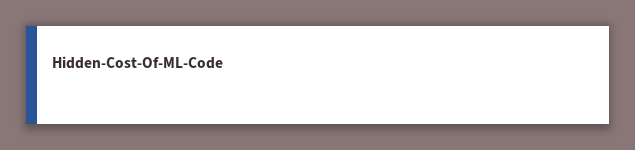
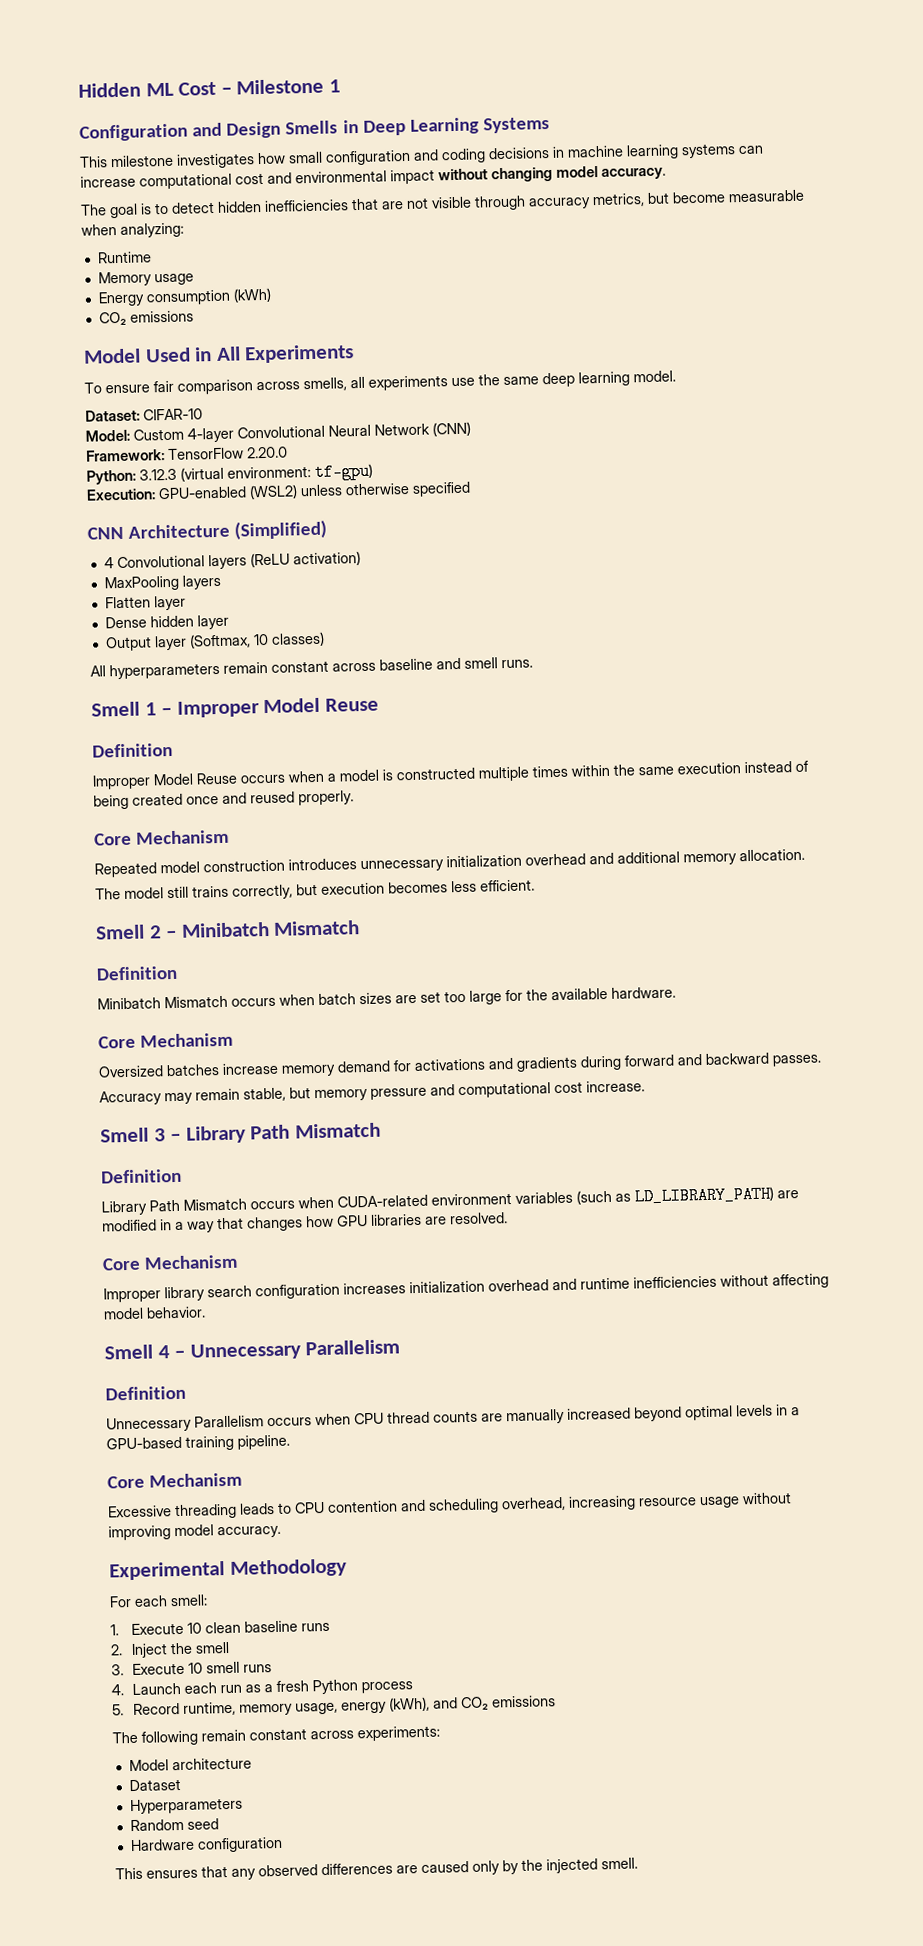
- Hidden-Cost-Of-ML-Code
+ Hidden ML Cost – Milestone 1
+ Configuration and Design Smells in Deep Learning Systems
+ This milestone investigates how small configuration and coding decisions in machine learning systems can increase computational cost and environmental impact without changing model accuracy.
+ The goal is to detect hidden inefficiencies that are not visible through accuracy metrics, but become measurable when analyzing:
+ Runtime
+ Memory usage
+ Energy consumption (kWh)
+ CO₂ emissions
+ Model Used in All Experiments
+ To ensure fair comparison across smells, all experiments use the same deep learning model.
+ Dataset: CIFAR-10
+ Model: Custom 4-layer Convolutional Neural Network (CNN)
+ Framework: TensorFlow 2.20.0
+ Python: 3.12.3 (virtual environment: tf-gpu)
+ Execution: GPU-enabled (WSL2) unless otherwise specified
+ CNN Architecture (Simplified)
+ 4 Convolutional layers (ReLU activation)
+ MaxPooling layers
+ Flatten layer
+ Dense hidden layer
+ Output layer (Softmax, 10 classes)
+ All hyperparameters remain constant across baseline and smell runs.
+ Smell 1 – Improper Model Reuse
+ Definition
+ Improper Model Reuse occurs when a model is constructed multiple times within the same execution instead of being created once and reused properly.
+ Core Mechanism
+ Repeated model construction introduces unnecessary initialization overhead and additional memory allocation.
+ The model still trains correctly, but execution becomes less efficient.
+ Smell 2 – Minibatch Mismatch
+ Definition
+ Minibatch Mismatch occurs when batch sizes are set too large for the available hardware.
+ Core Mechanism
+ Oversized batches increase memory demand for activations and gradients during forward and backward passes.
+ Accuracy may remain stable, but memory pressure and computational cost increase.
+ Smell 3 – Library Path Mismatch
+ Definition
+ Library Path Mismatch occurs when CUDA-related environment variables (such as LD_LIBRARY_PATH) are modified in a way that changes how GPU libraries are resolved.
+ Core Mechanism
+ Improper library search configuration increases initialization overhead and runtime inefficiencies without affecting model behavior.
+ Smell 4 – Unnecessary Parallelism
+ Definition
+ Unnecessary Parallelism occurs when CPU thread counts are manually increased beyond optimal levels in a GPU-based training pipeline.
+ Core Mechanism
+ Excessive threading leads to CPU contention and scheduling overhead, increasing resource usage without improving model accuracy.
+ Experimental Methodology
+ For each smell:
+ 1. Execute 10 clean baseline runs
+ 2. Inject the smell
+ 3. Execute 10 smell runs
+ 4. Launch each run as a fresh Python process
+ 5. Record runtime, memory usage, energy (kWh), and CO₂ emissions
+ The following remain constant across experiments:
+ Model architecture
+ Dataset
+ Hyperparameters
+ Random seed
+ Hardware configuration
+ This ensures that any observed differences are caused only by the injected smell.

